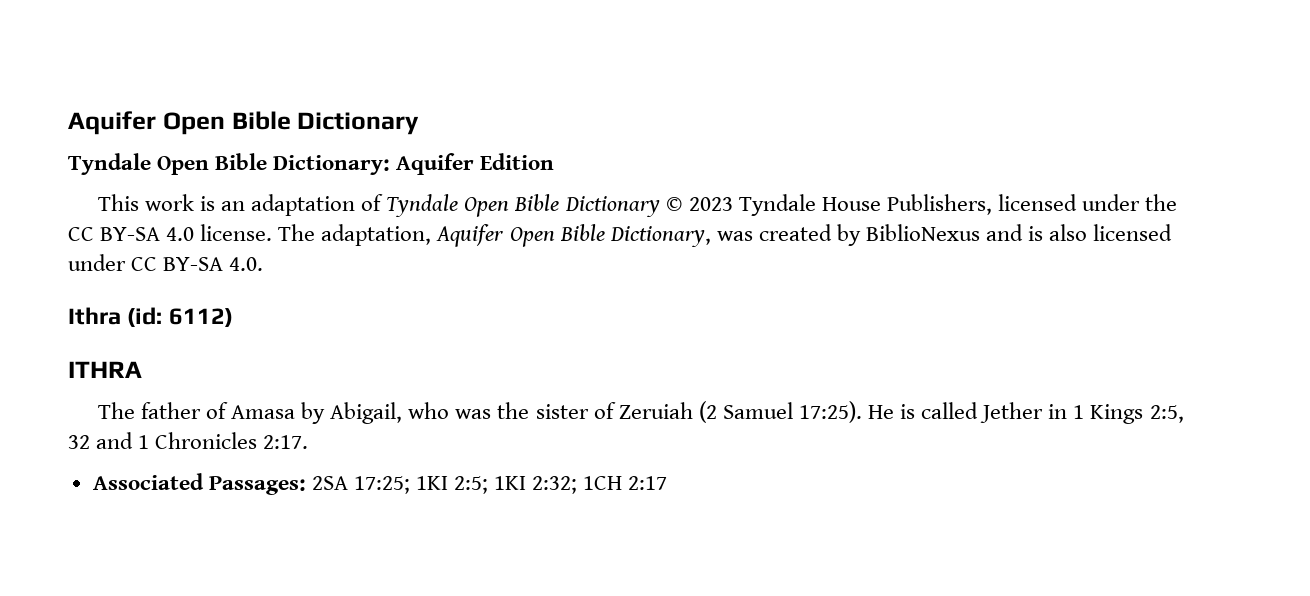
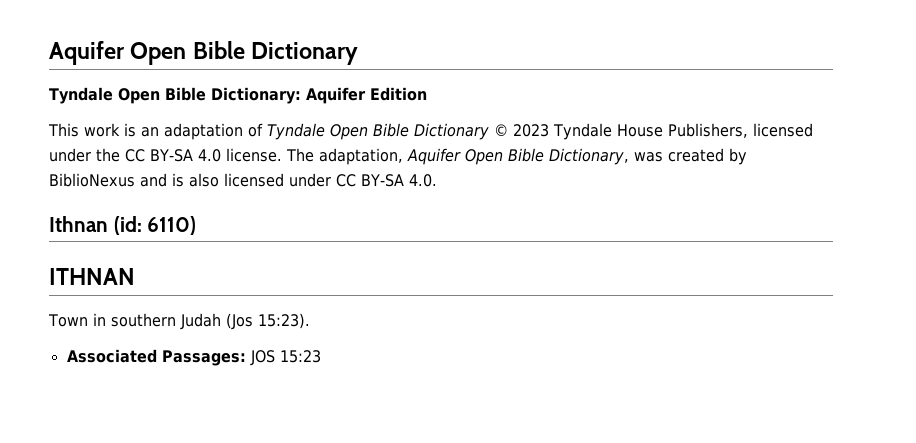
- Ithra (id: 6112)
- ITHRA
- The father of Amasa by Abigail, who was the sister of Zeruiah (2 Samuel 17:25). He is called Jether in 1 Kings 2:5, 32 and 1 Chronicles 2:17.
- Associated Passages: 2SA 17:25; 1KI 2:5; 1KI 2:32; 1CH 2:17
+ Ithnan (id: 6110)
+ ITHNAN
+ Town in southern Judah (Jos 15:23).
+ Associated Passages: JOS 15:23

